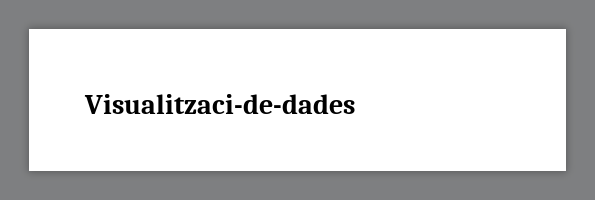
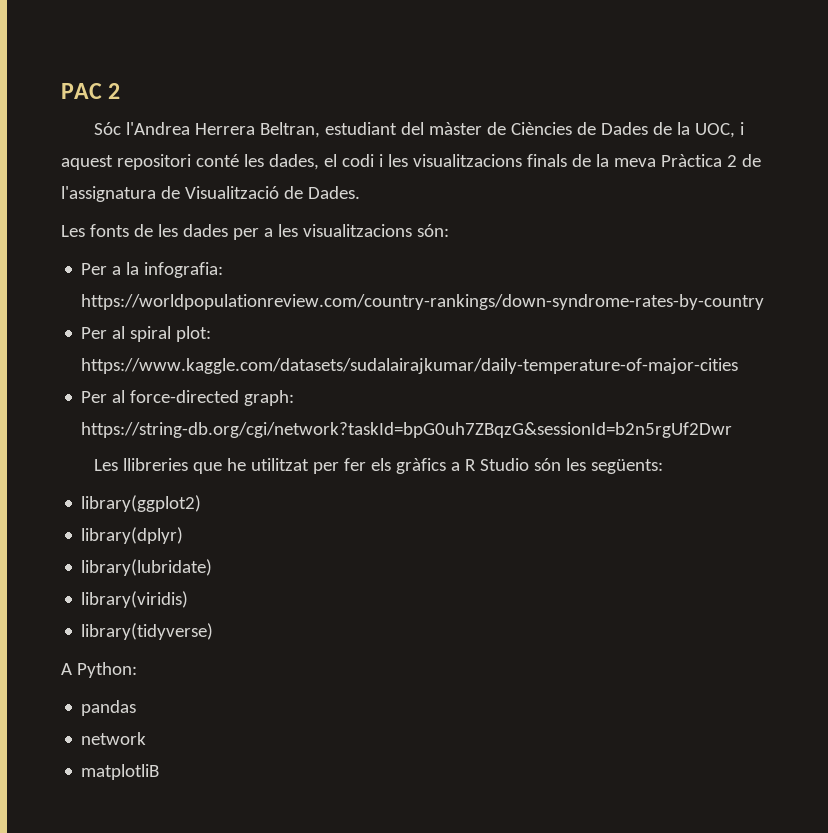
- Visualitzaci-de-dades
+ PAC 2
+ Sóc l'Andrea Herrera Beltran, estudiant del màster de Ciències de Dades de la UOC, i aquest repositori conté les dades, el codi i les visualitzacions finals de la meva Pràctica 2 de l'assignatura de Visualització de Dades.
+ Les fonts de les dades per a les visualitzacions són:
+ Per a la infografia: https://worldpopulationreview.com/country-rankings/down-syndrome-rates-by-country
+ Per al spiral plot: https://www.kaggle.com/datasets/sudalairajkumar/daily-temperature-of-major-cities
+ Per al force-directed graph: https://string-db.org/cgi/network?taskId=bpG0uh7ZBqzG&sessionId=b2n5rgUf2Dwr
+ Les llibreries que he utilitzat per fer els gràfics a R Studio són les següents:
+ library(ggplot2)
+ library(dplyr)
+ library(lubridate)
+ library(viridis)
+ library(tidyverse)
+ A Python:
+ pandas
+ network
+ matplotliB

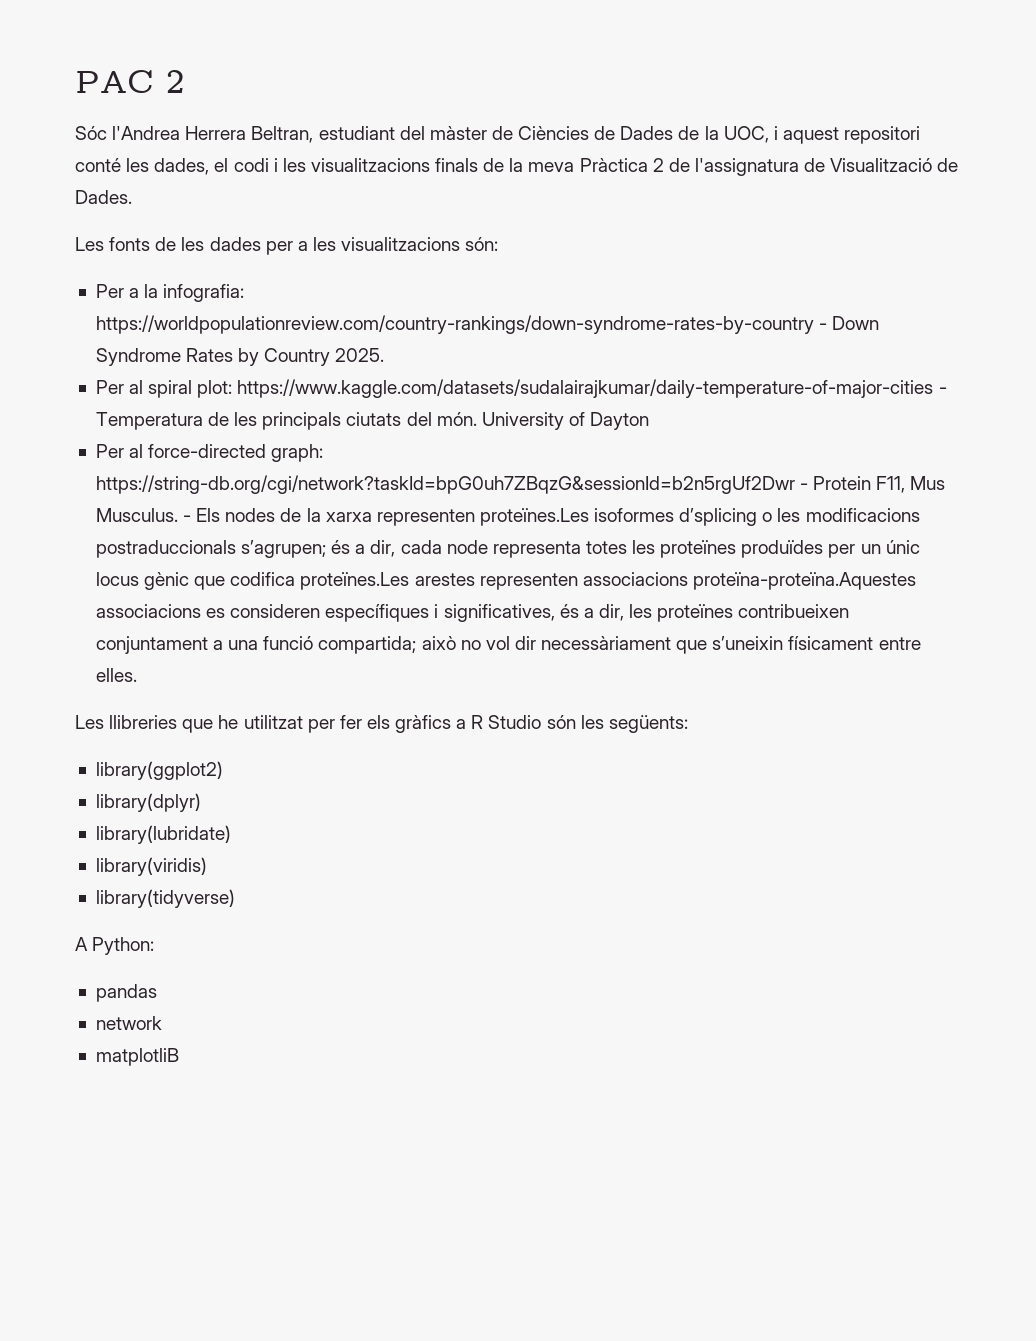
- Per a la infografia: https://worldpopulationreview.com/country-rankings/down-syndrome-rates-by-country
+ Per a la infografia: https://worldpopulationreview.com/country-rankings/down-syndrome-rates-by-country - Down Syndrome Rates by Country 2025.
- Per al spiral plot: https://www.kaggle.com/datasets/sudalairajkumar/daily-temperature-of-major-cities
+ Per al spiral plot: https://www.kaggle.com/datasets/sudalairajkumar/daily-temperature-of-major-cities - Temperatura de les principals ciutats del món. University of Dayton
- Per al force-directed graph: https://string-db.org/cgi/network?taskId=bpG0uh7ZBqzG&sessionId=b2n5rgUf2Dwr
+ Per al force-directed graph: https://string-db.org/cgi/network?taskId=bpG0uh7ZBqzG&sessionId=b2n5rgUf2Dwr - Protein F11, Mus Musculus. - Els nodes de la xarxa representen proteïnes.Les isoformes d’splicing o les modificacions postraduccionals s’agrupen; és a dir, cada node representa totes les proteïnes produïdes per un únic locus gènic que codifica proteïnes.Les arestes representen associacions proteïna-proteïna.Aquestes associacions es consideren específiques i significatives, és a dir, les proteïnes contribueixen conjuntament a una funció compartida; això no vol dir necessàriament que s’uneixin físicament entre elles.

